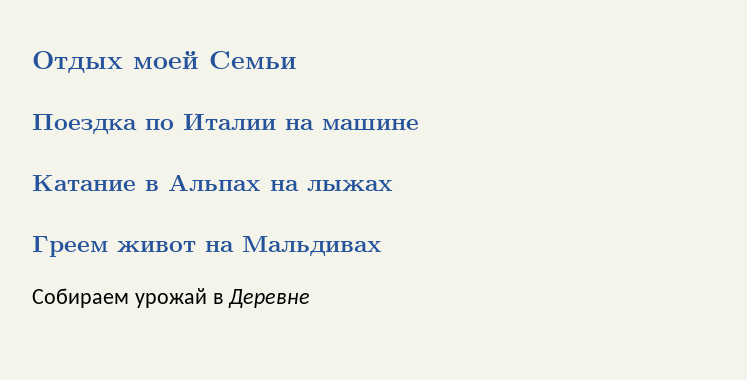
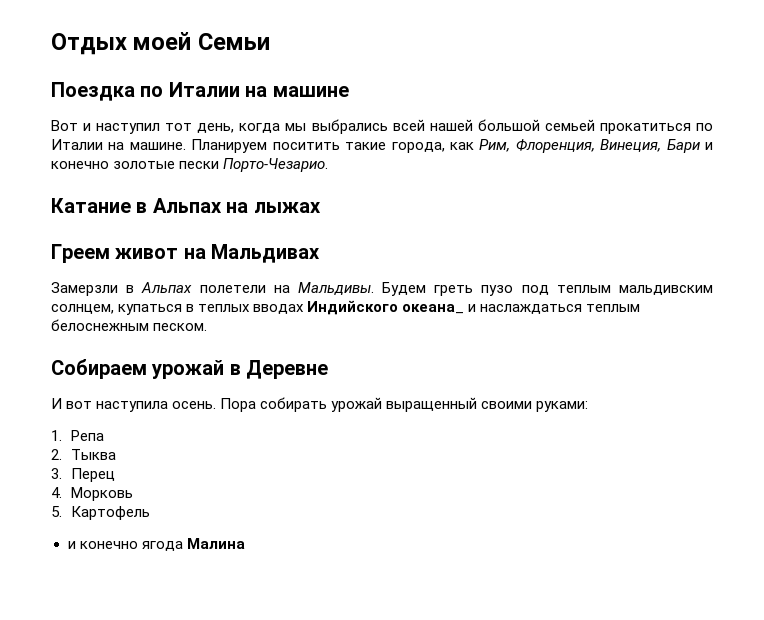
+ Вот и наступил тот день, когда мы выбрались всей нашей большой семьей прокатиться по Италии на машине. Планируем поситить такие города, как Рим, Флоренция, Винеция, Бари и конечно золотые пески Порто-Чезарио.
+ Замерзли в Альпах полетели на Мальдивы. Будем греть пузо под теплым мальдивским солнцем, купаться в теплых вводах Индийского океана_ и наслаждаться теплым белоснежным песком.
  Собираем урожай в Деревне
+ И вот наступила осень. Пора собирать урожай выращенный своими руками:
+ 1. Репа
+ 2. Тыква
+ 3. Перец
+ 4. Морковь
+ 5. Картофель
+ и конечно ягода Малина

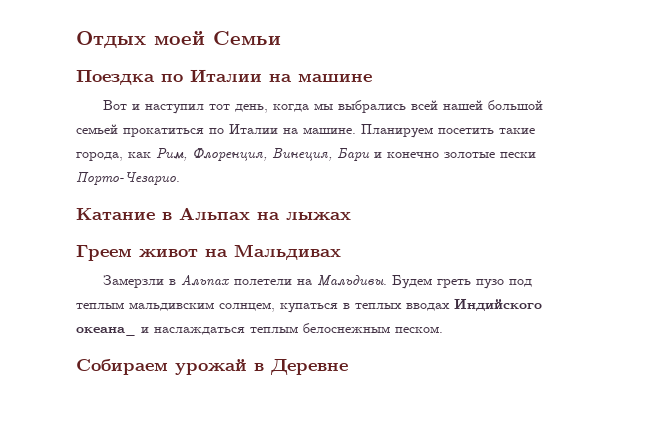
- Планируем поситить такие города, как Рим, Флоренция, Винеция, Бари и конечно золотые пески Порто-Чезарио.
+ Планируем посетить такие города, как Рим, Флоренция, Винеция, Бари и конечно золотые пески Порто-Чезарио.
- И вот наступила осень. Пора собирать урожай выращенный своими руками:
- 1. Репа
- 2. Тыква
- 3. Перец
- 4. Морковь
- 5. Картофель
- и конечно ягода Малина

